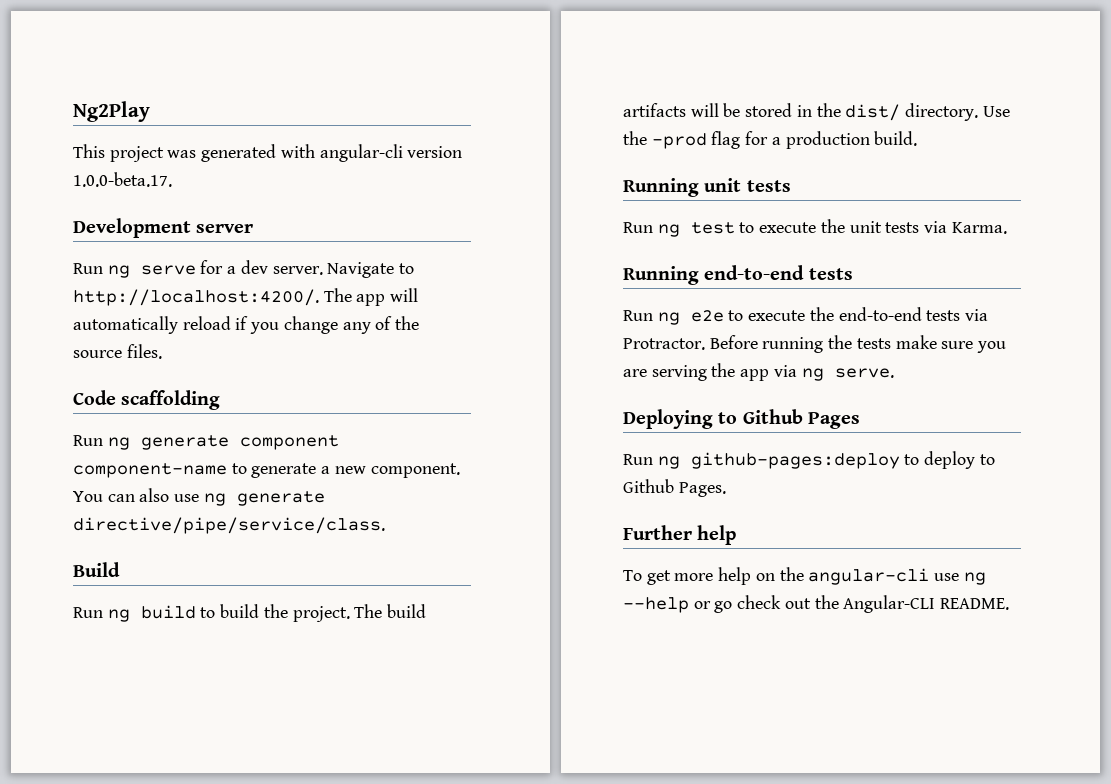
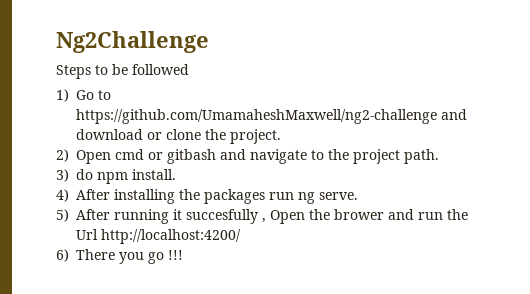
- Ng2Play
- This project was generated with angular-cli version 1.0.0-beta.17.
- Development server
- Run ng serve for a dev server. Navigate to http://localhost:4200/. The app will automatically reload if you change any of the source files.
- Code scaffolding
- Run ng generate component component-name to generate a new component. You can also use ng generate directive/pipe/service/class.
- Build
- Run ng build to build the project. The build artifacts will be stored in the dist/ directory. Use the -prod flag for a production build.
- Running unit tests
- Run ng test to execute the unit tests via Karma.
- Running end-to-end tests
- Run ng e2e to execute the end-to-end tests via Protractor. Before running the tests make sure you are serving the app via ng serve.
- Deploying to Github Pages
- Run ng github-pages:deploy to deploy to Github Pages.
- Further help
- To get more help on the angular-cli use ng --help or go check out the Angular-CLI README.
+ Ng2Challenge
+ Steps to be followed
+ 1) Go to https://github.com/UmamaheshMaxwell/ng2-challenge and download or clone the project.
+ 2) Open cmd or gitbash and navigate to the project path.
+ 3) do npm install.
+ 4) After installing the packages run ng serve.
+ 5) After running it succesfully , Open the brower and run the Url http://localhost:4200/
+ 6) There you go !!!

